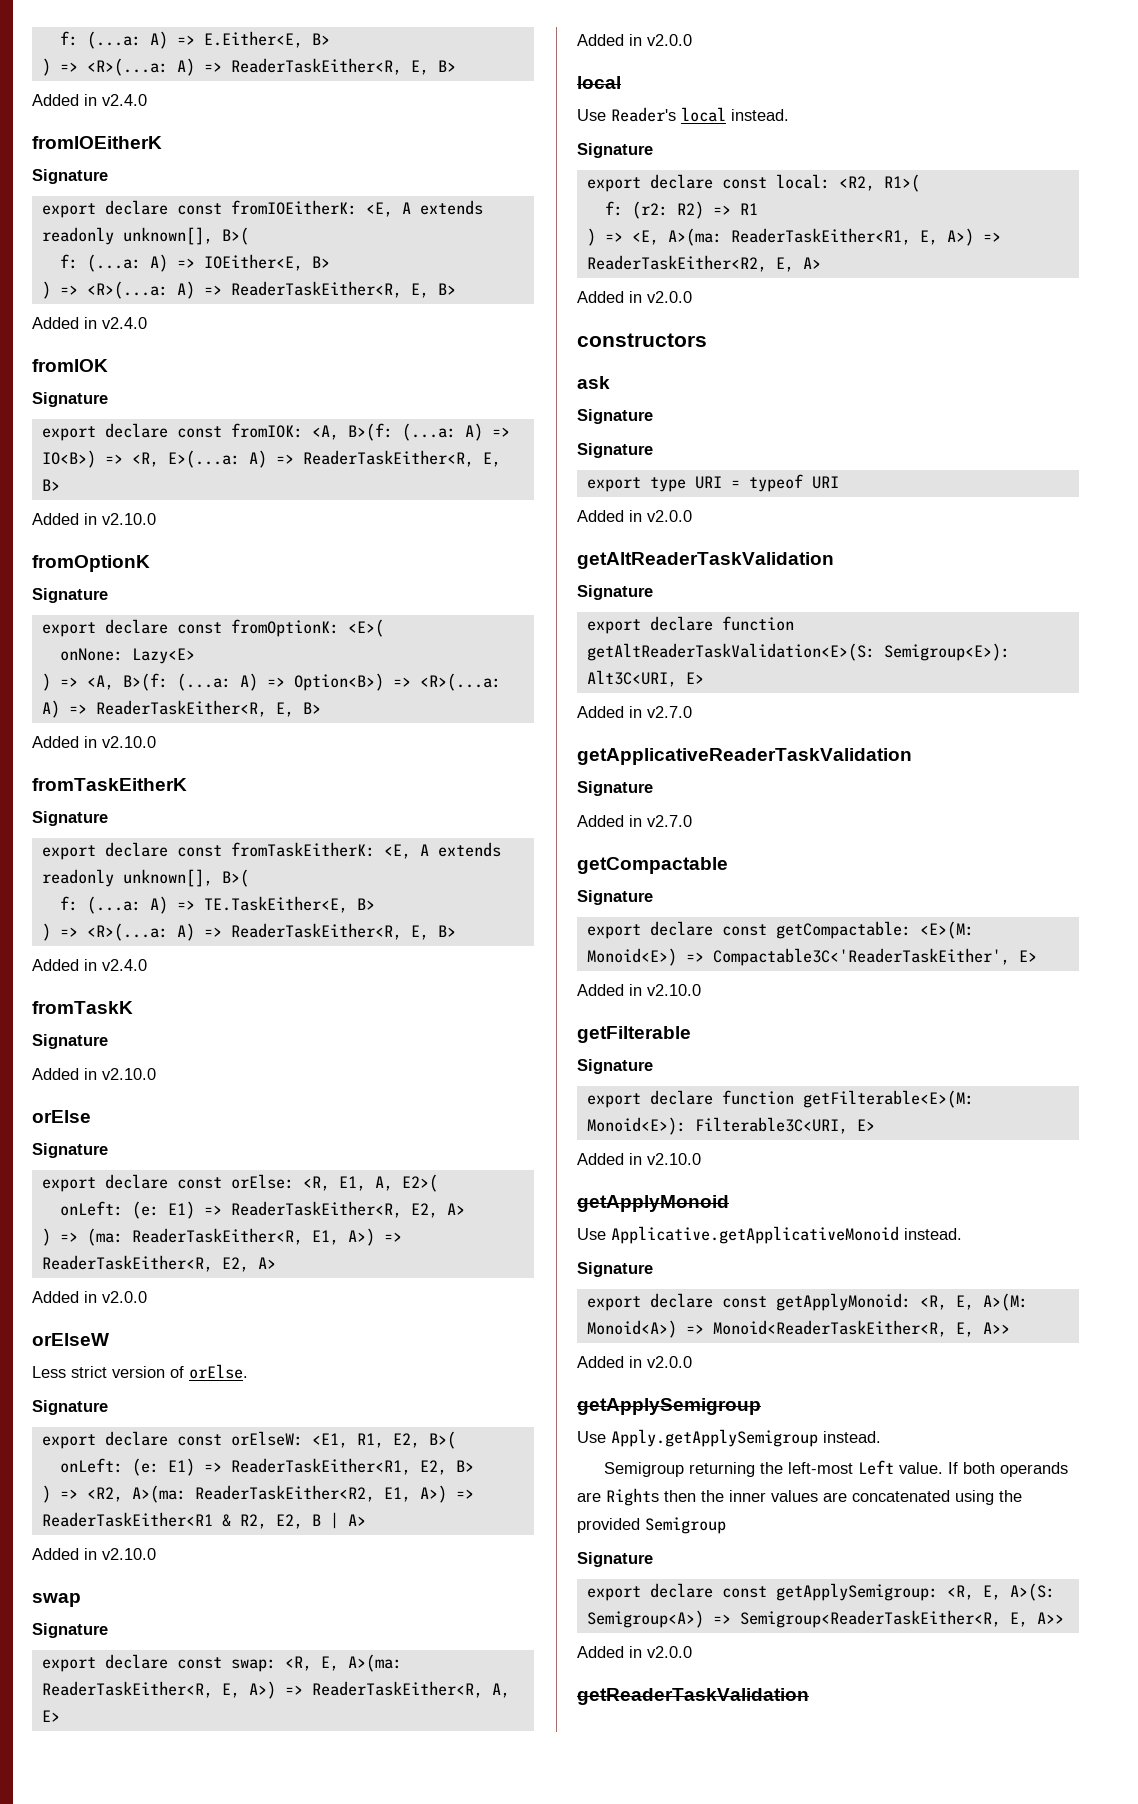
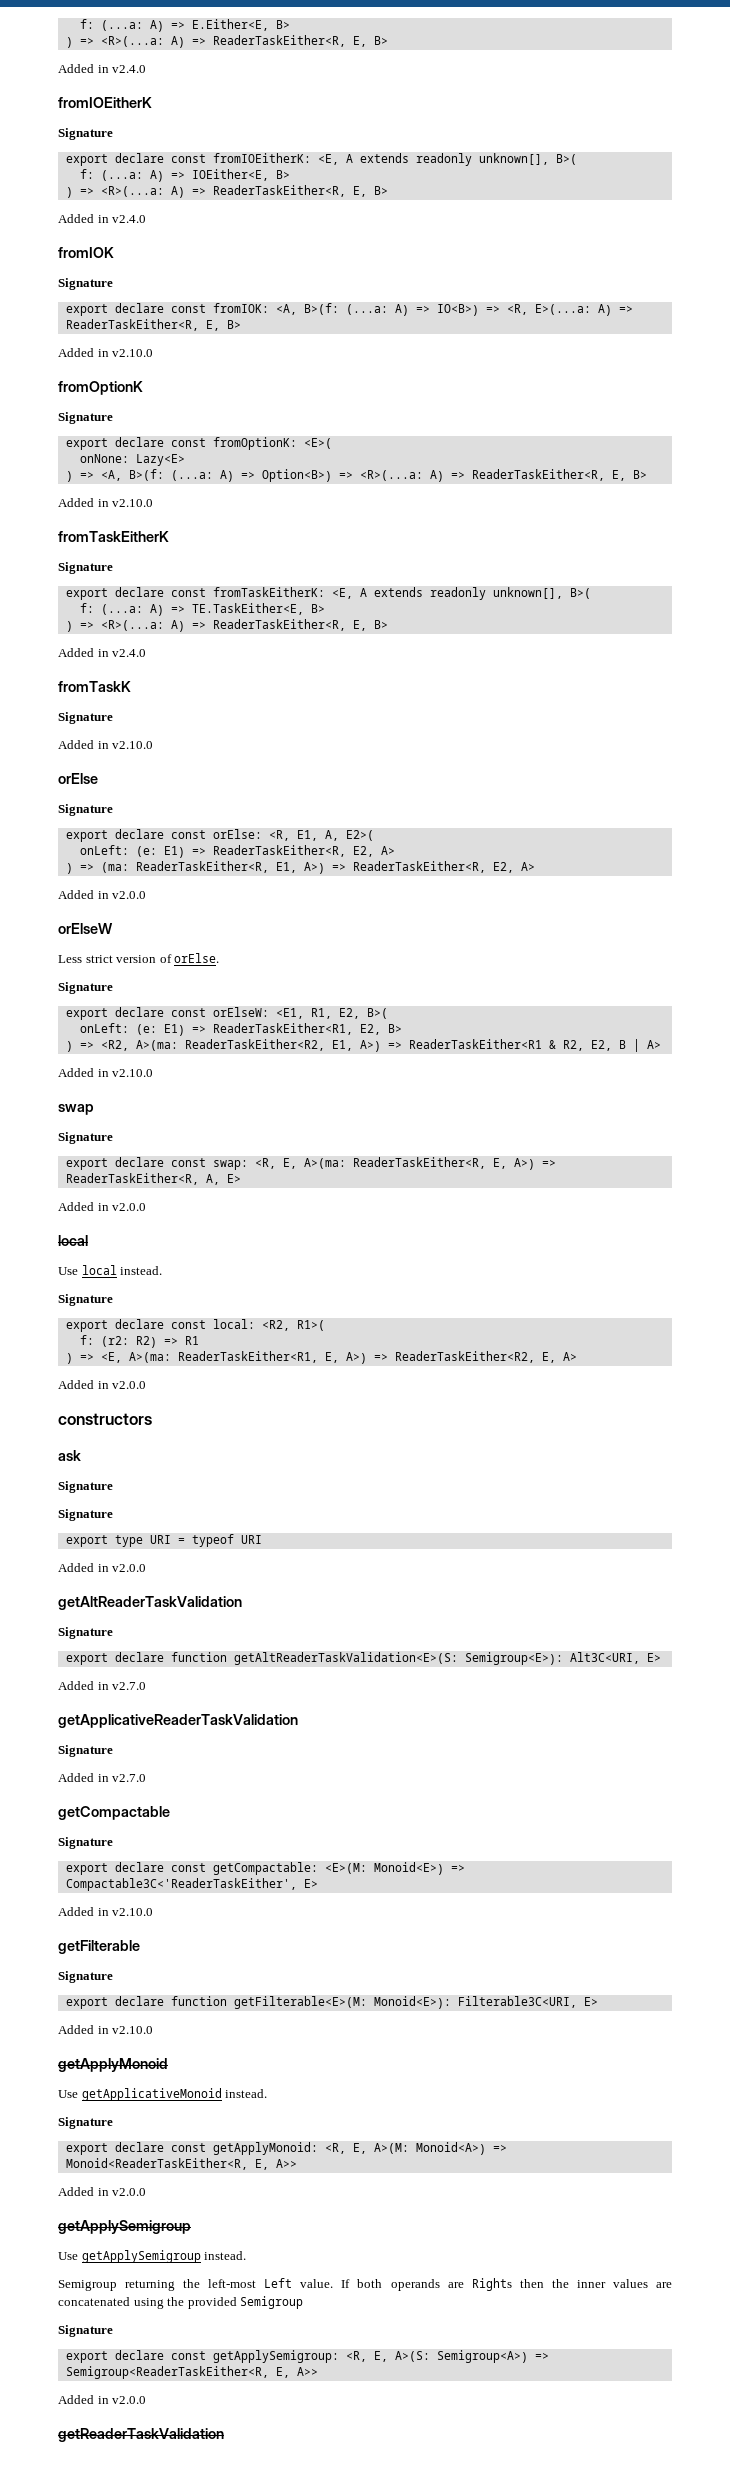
- Use Reader's local instead.
+ Use local instead.
- Use Applicative.getApplicativeMonoid instead.
+ Use getApplicativeMonoid instead.
- Use Apply.getApplySemigroup instead.
+ Use getApplySemigroup instead.

